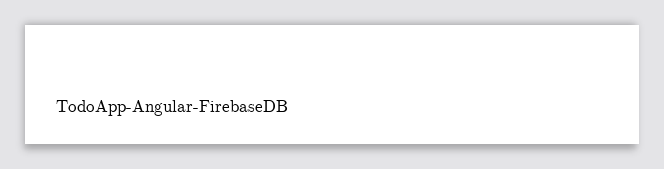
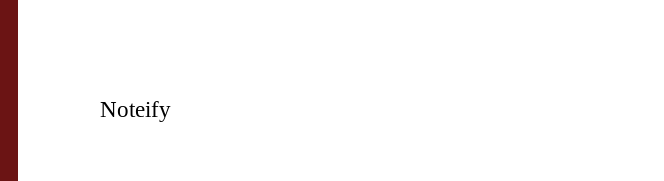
- TodoApp-Angular-FirebaseDB
+ Noteify

